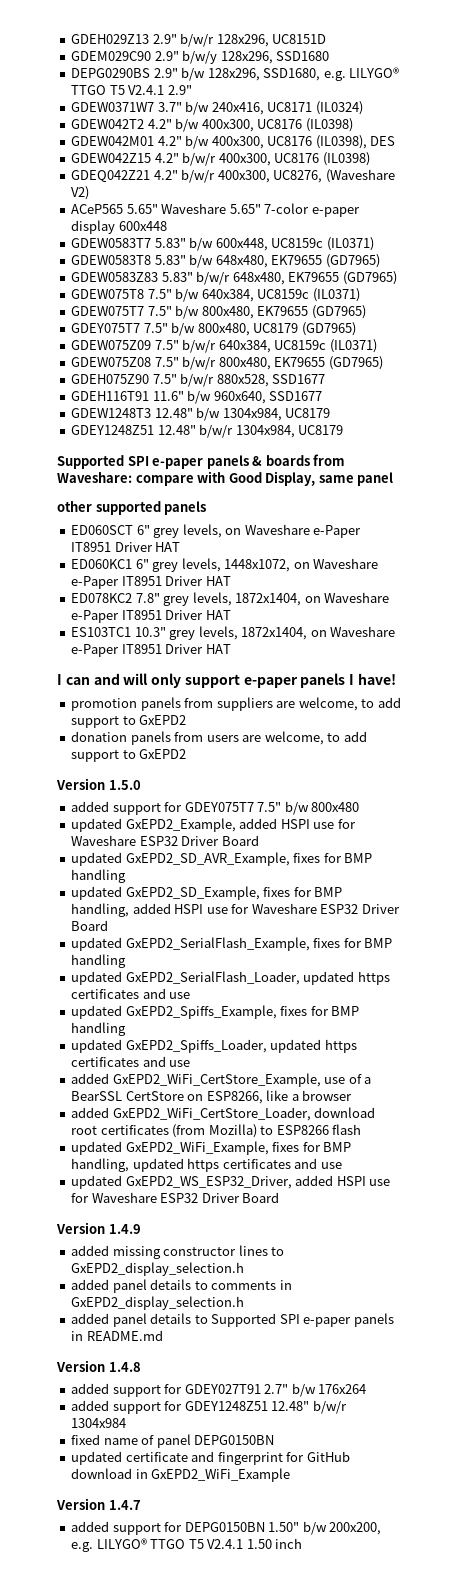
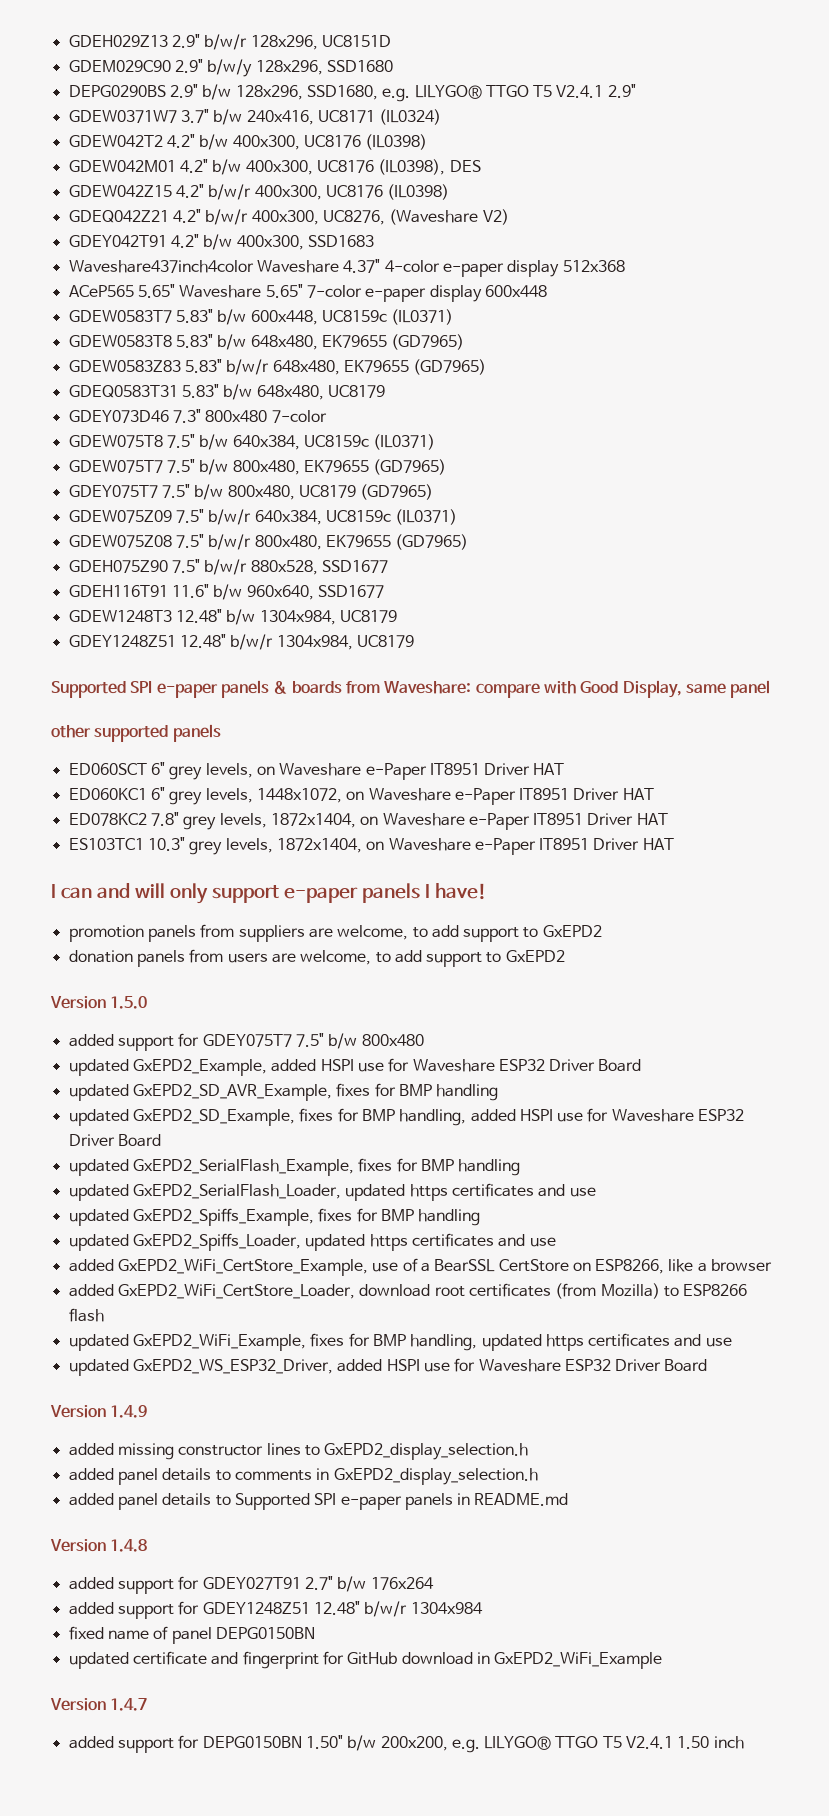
+ GDEY042T91 4.2" b/w 400x300, SSD1683
+ Waveshare437inch4color Waveshare 4.37" 4-color e-paper display 512x368
+ GDEQ0583T31 5.83" b/w 648x480, UC8179
+ GDEY073D46 7.3" 800x480 7-color

